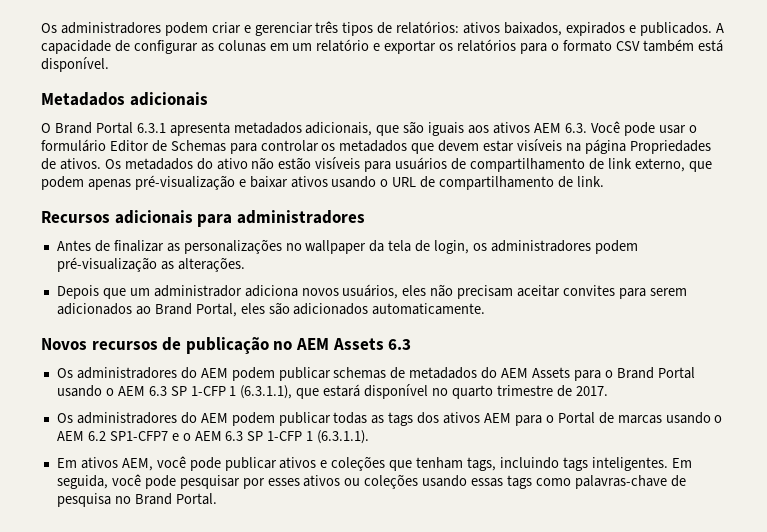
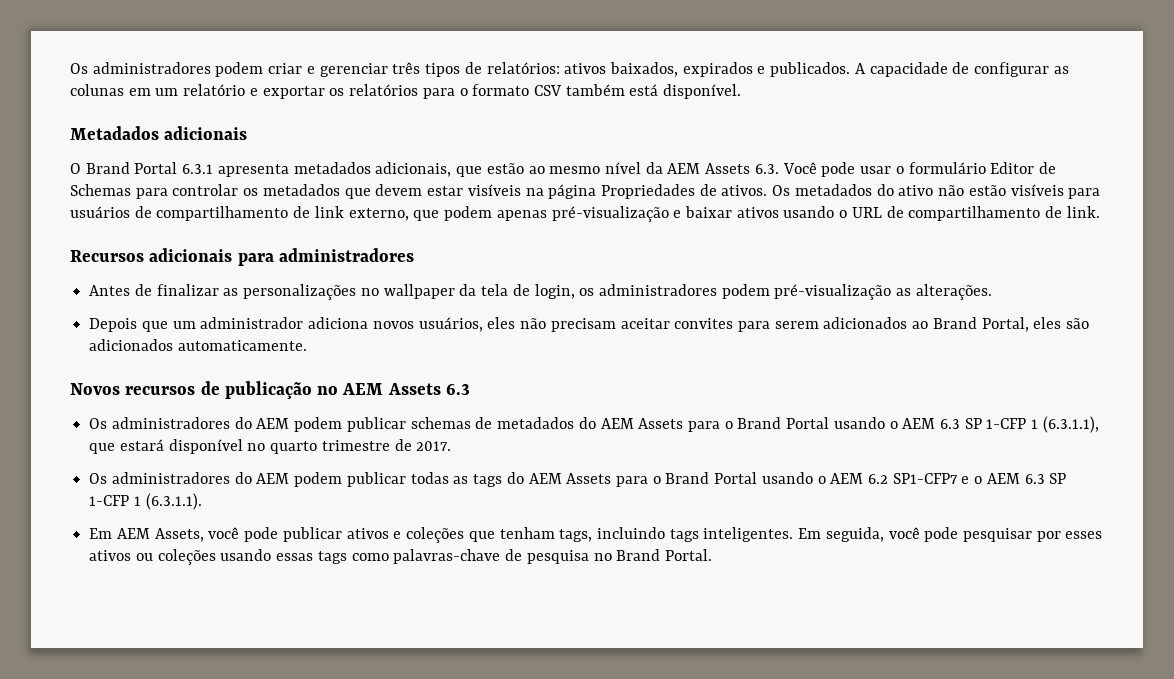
- O Brand Portal 6.3.1 apresenta metadados adicionais, que são iguais aos ativos AEM 6.3. Você pode usar o formulário Editor de Schemas para controlar os metadados que devem estar visíveis na página Propriedades de ativos.
+ O Brand Portal 6.3.1 apresenta metadados adicionais, que estão ao mesmo nível da AEM Assets 6.3. Você pode usar o formulário Editor de Schemas para controlar os metadados que devem estar visíveis na página Propriedades de ativos.
- Os administradores do AEM podem publicar todas as tags dos ativos AEM para o Portal de marcas usando o AEM 6.2 SP1-CFP7 e o AEM 6.3 SP 1-CFP 1 (6.3.1.1).
+ Os administradores do AEM podem publicar todas as tags do AEM Assets para o Brand Portal usando o AEM 6.2 SP1-CFP7 e o AEM 6.3 SP 1-CFP 1 (6.3.1.1).
- Em ativos AEM, você pode publicar ativos e coleções que tenham tags, incluindo tags inteligentes.
+ Em AEM Assets, você pode publicar ativos e coleções que tenham tags, incluindo tags inteligentes.

